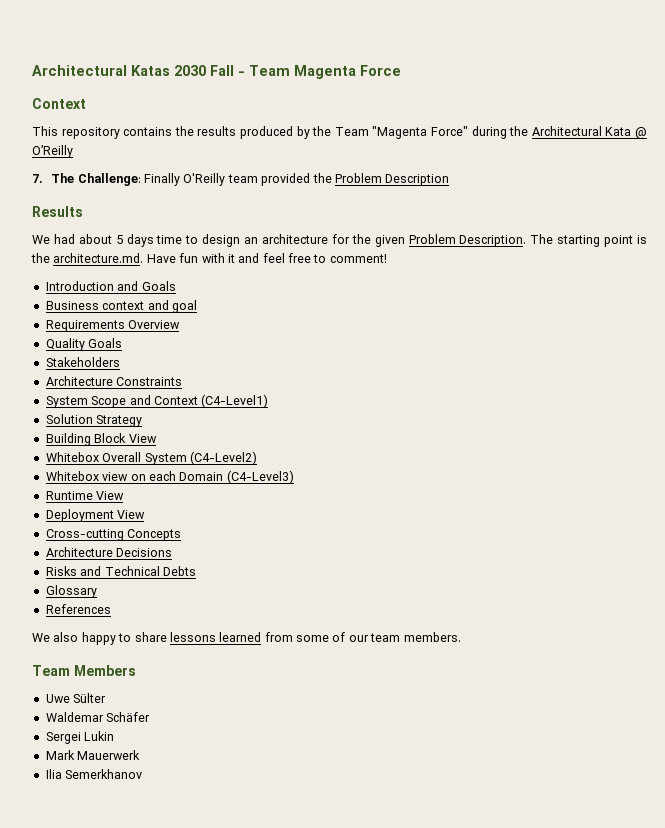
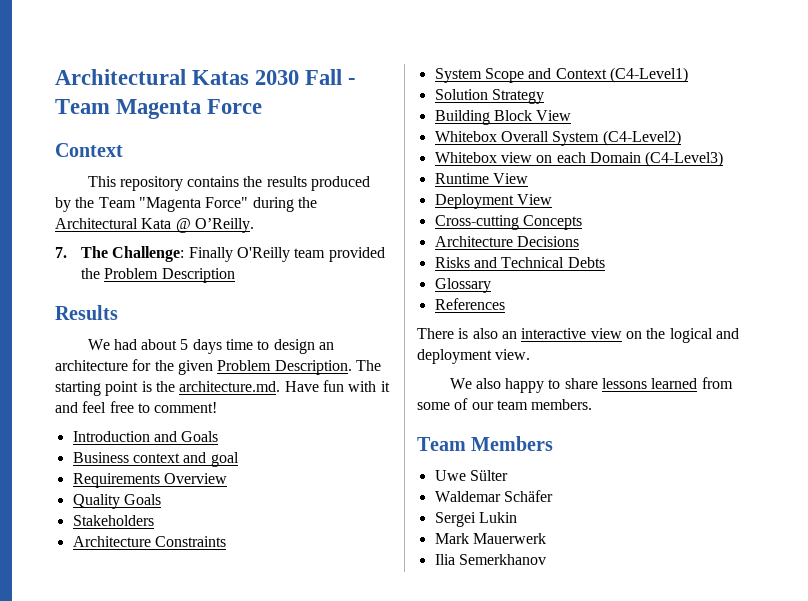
- This repository contains the results produced by the Team "Magenta Force" during the Architectural Kata @ O’Reilly
+ This repository contains the results produced by the Team "Magenta Force" during the Architectural Kata @ O’Reilly.
+ There is also an interactive view on the logical and deployment view.

